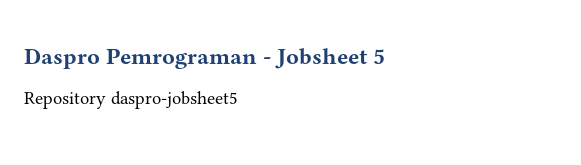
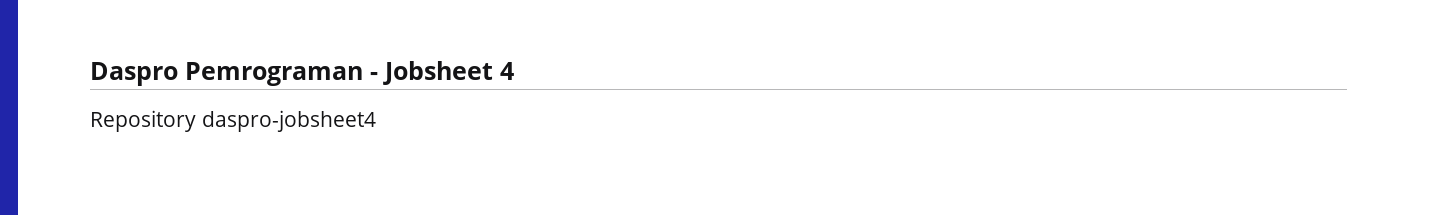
- Daspro Pemrograman - Jobsheet 5
+ Daspro Pemrograman - Jobsheet 4
- Repository daspro-jobsheet5
+ Repository daspro-jobsheet4

